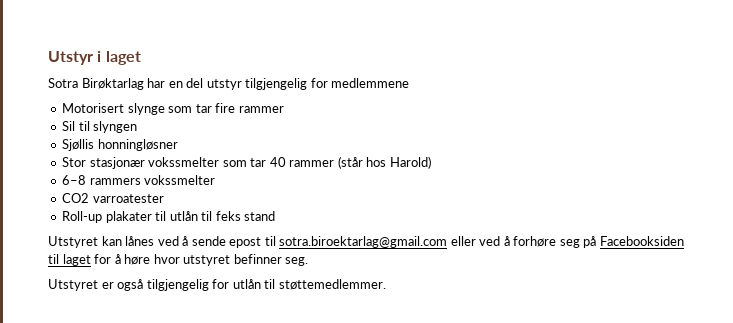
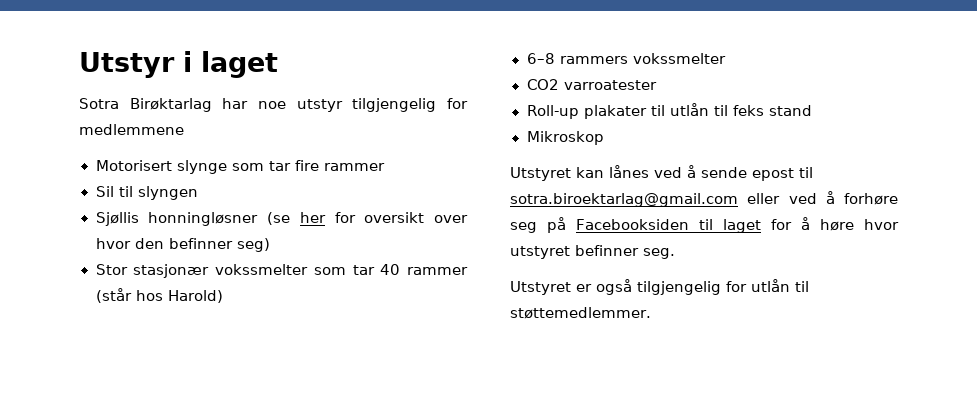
- Sotra Birøktarlag har en del utstyr tilgjengelig for medlemmene
+ Sotra Birøktarlag har noe utstyr tilgjengelig for medlemmene
- Sjøllis honningløsner
+ Sjøllis honningløsner (se her for oversikt over hvor den befinner seg)
+ Mikroskop

